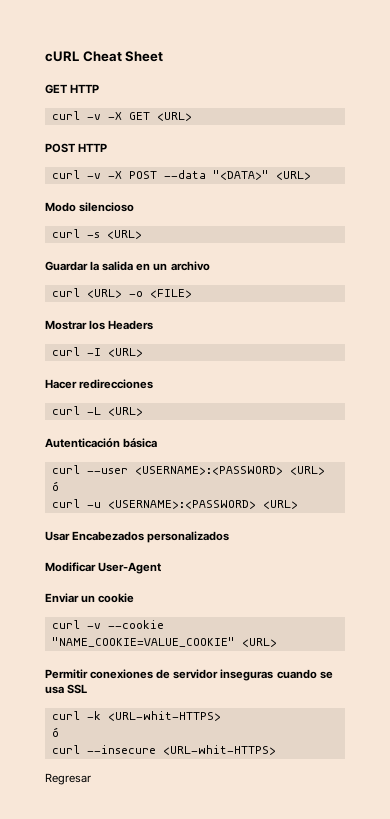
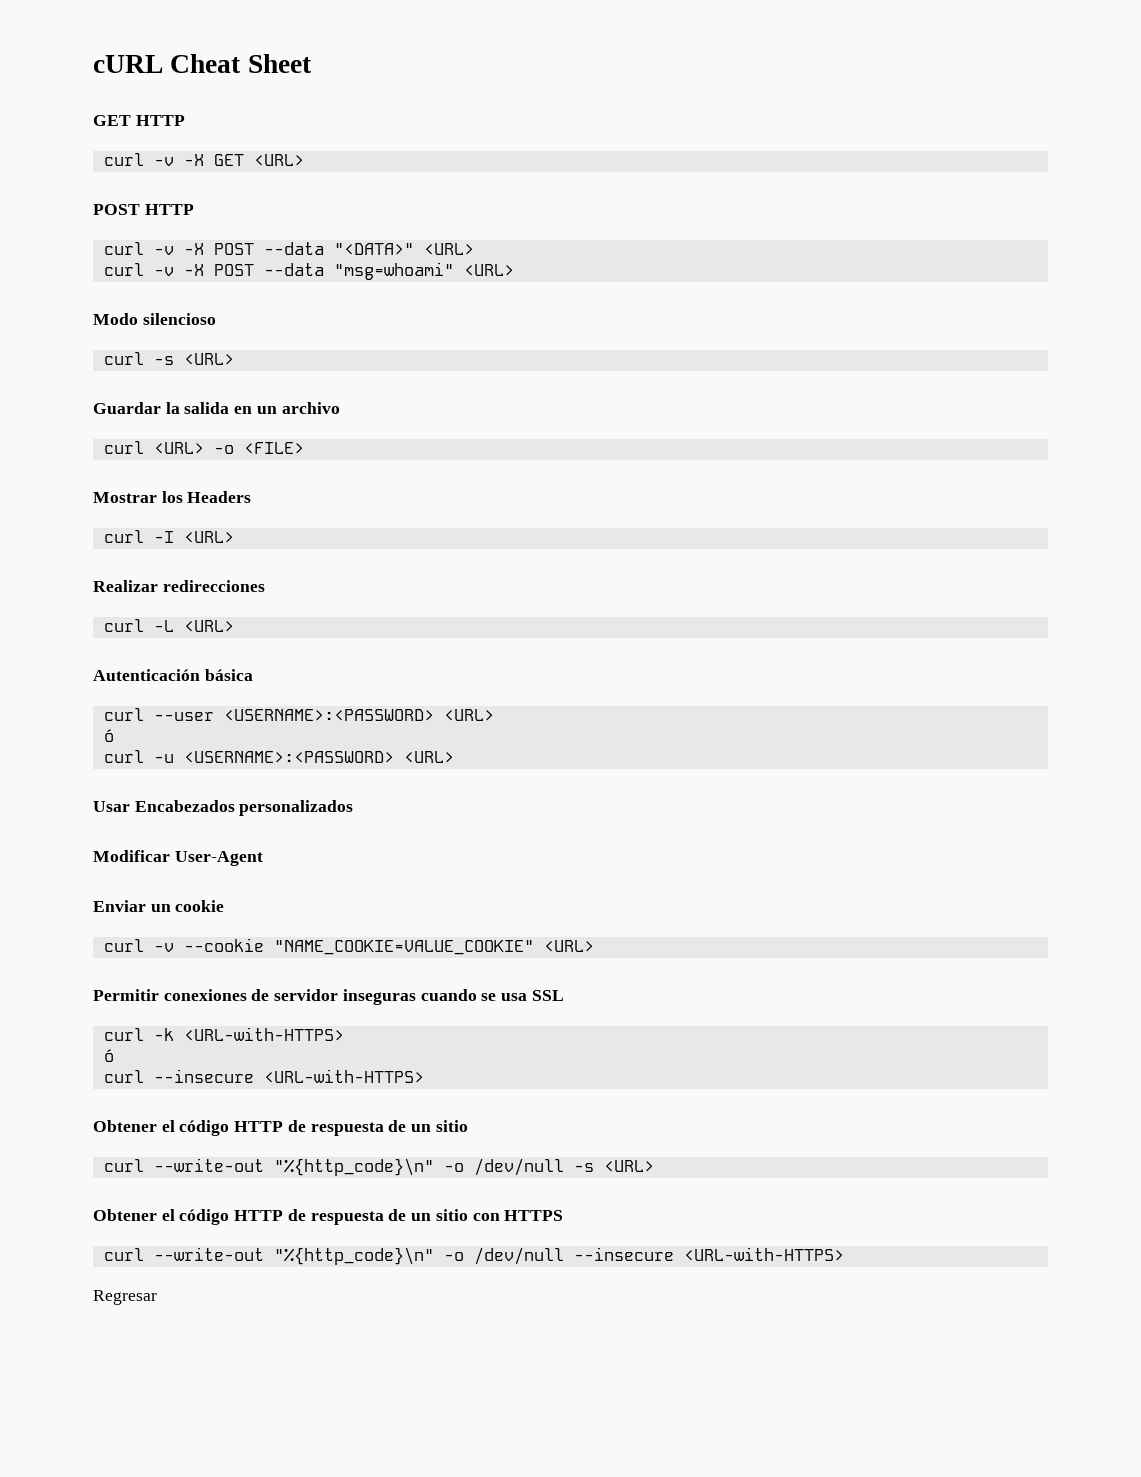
+ curl -v -X POST --data "msg=whoami" <URL>
- Hacer redirecciones
+ Realizar redirecciones
- curl -k <URL-whit-HTTPS>
+ curl -k <URL-with-HTTPS>
- curl --insecure <URL-whit-HTTPS>
+ curl --insecure <URL-with-HTTPS>
+ Obtener el código HTTP de respuesta de un sitio
+ curl --write-out "%{http_code}\n" -o /dev/null -s <URL>
+ Obtener el código HTTP de respuesta de un sitio con HTTPS
+ curl --write-out "%{http_code}\n" -o /dev/null --insecure <URL-with-HTTPS>

